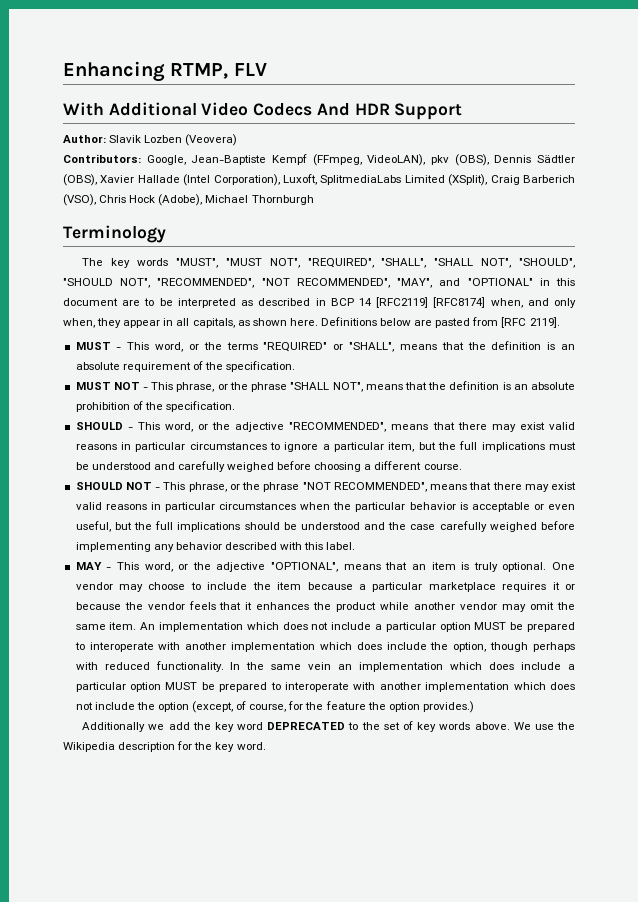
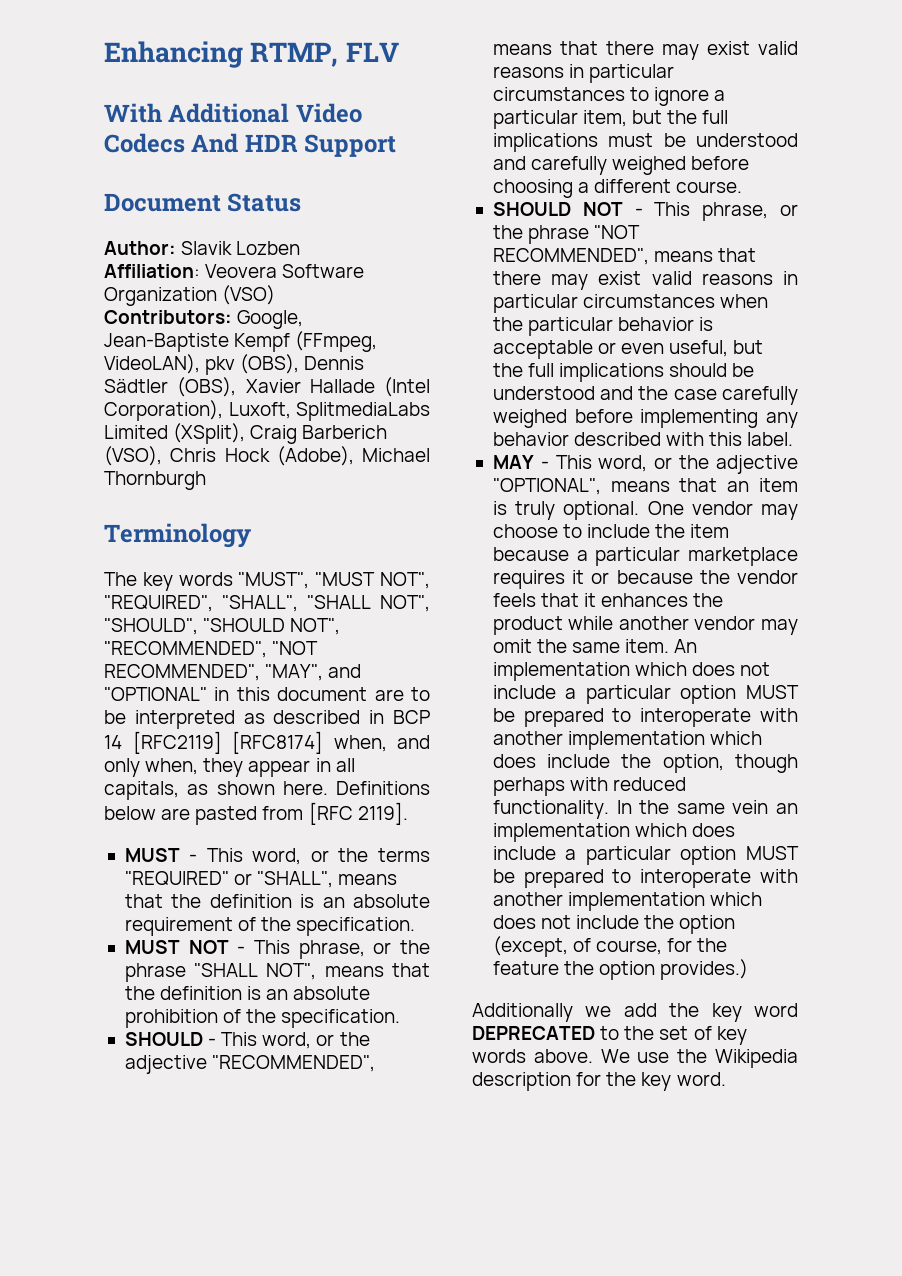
+ Document Status
- Author: Slavik Lozben (Veovera)
+ Author: Slavik Lozben
+ Affiliation: Veovera Software Organization (VSO)

